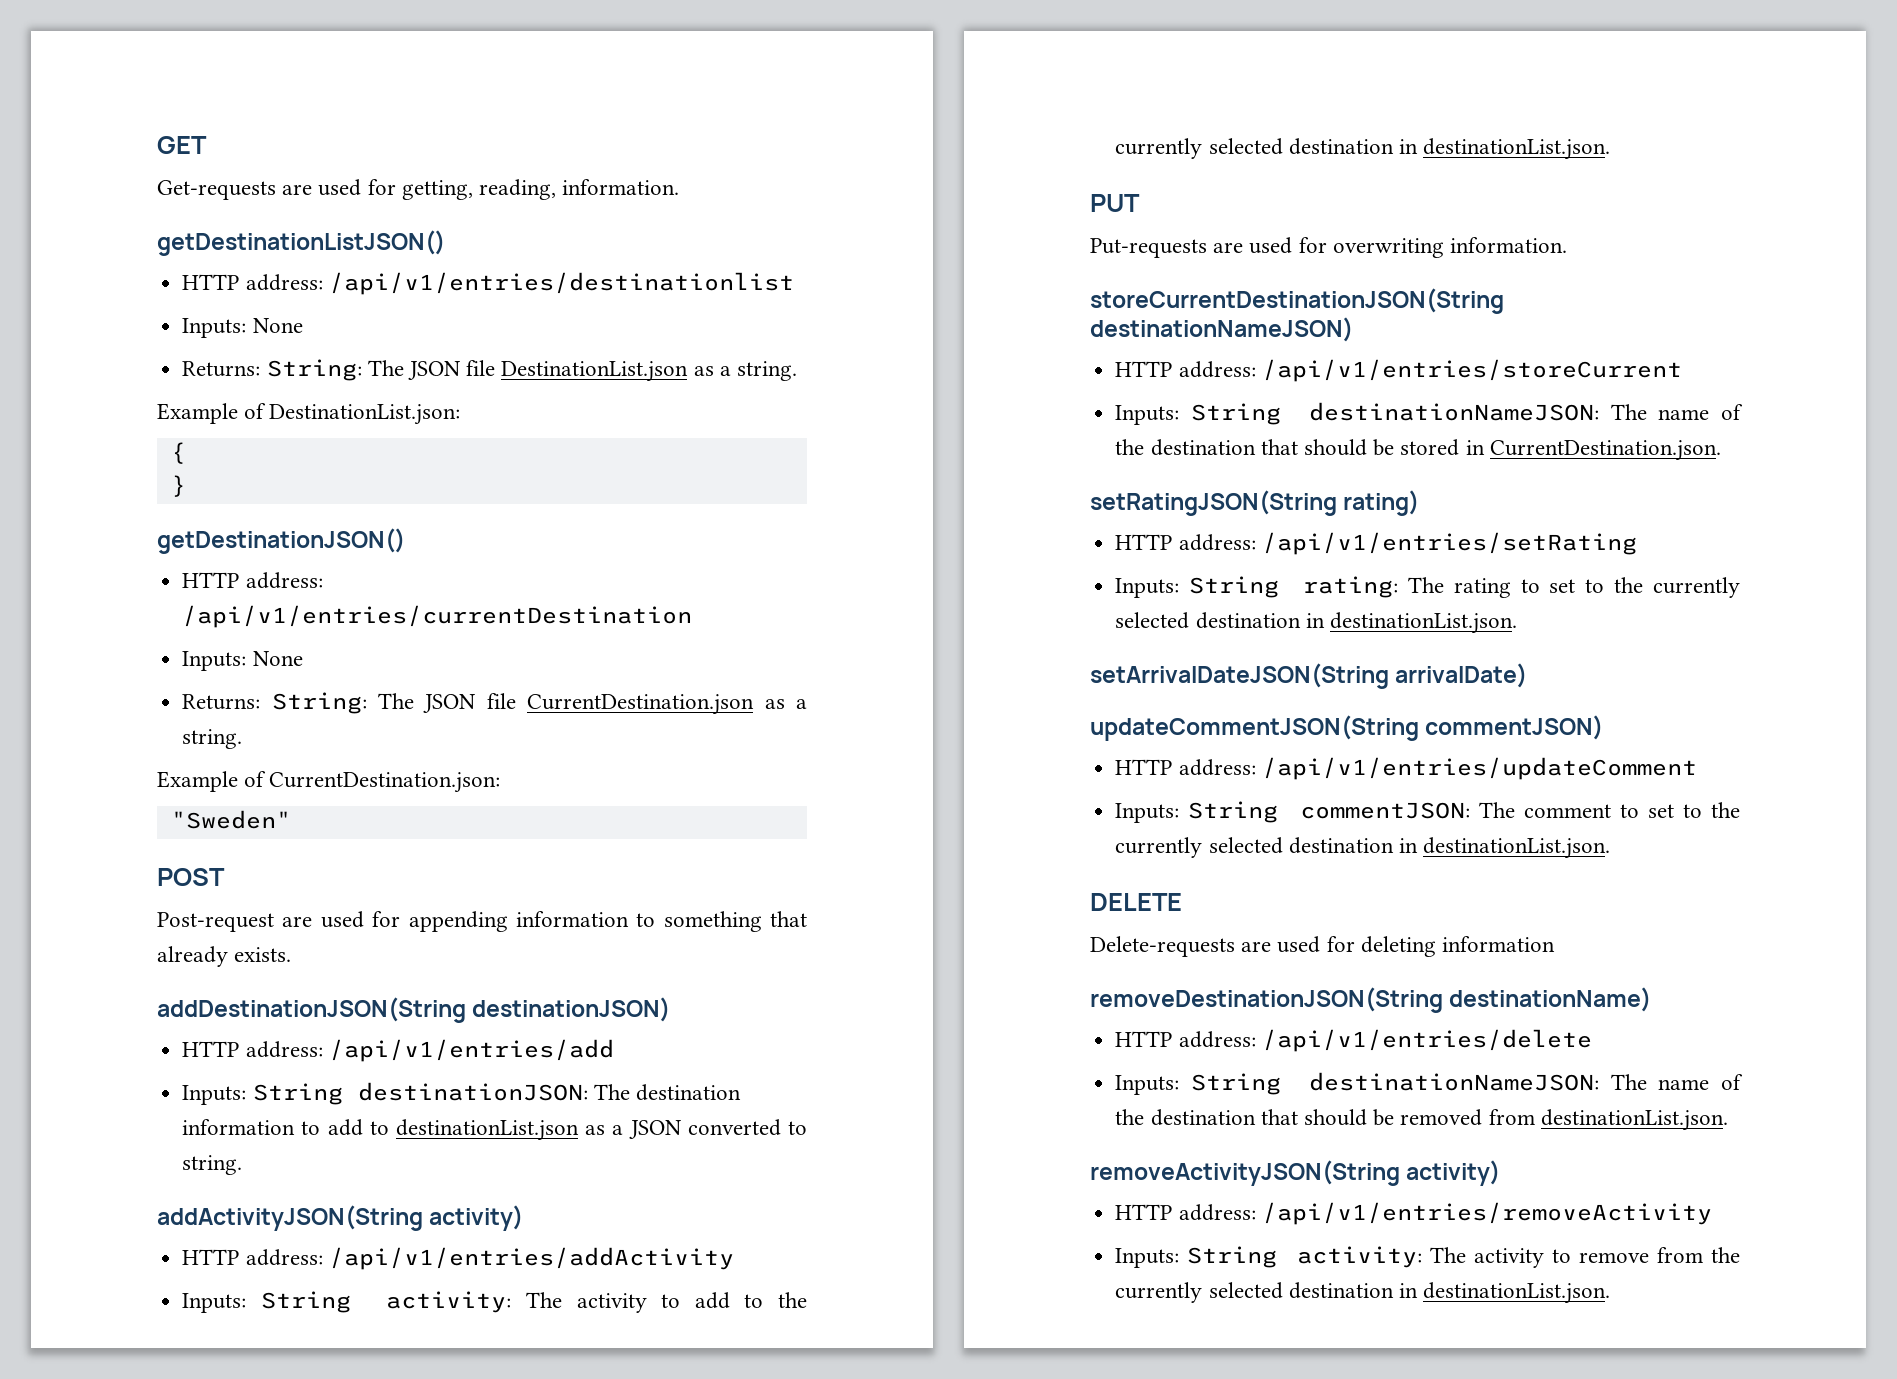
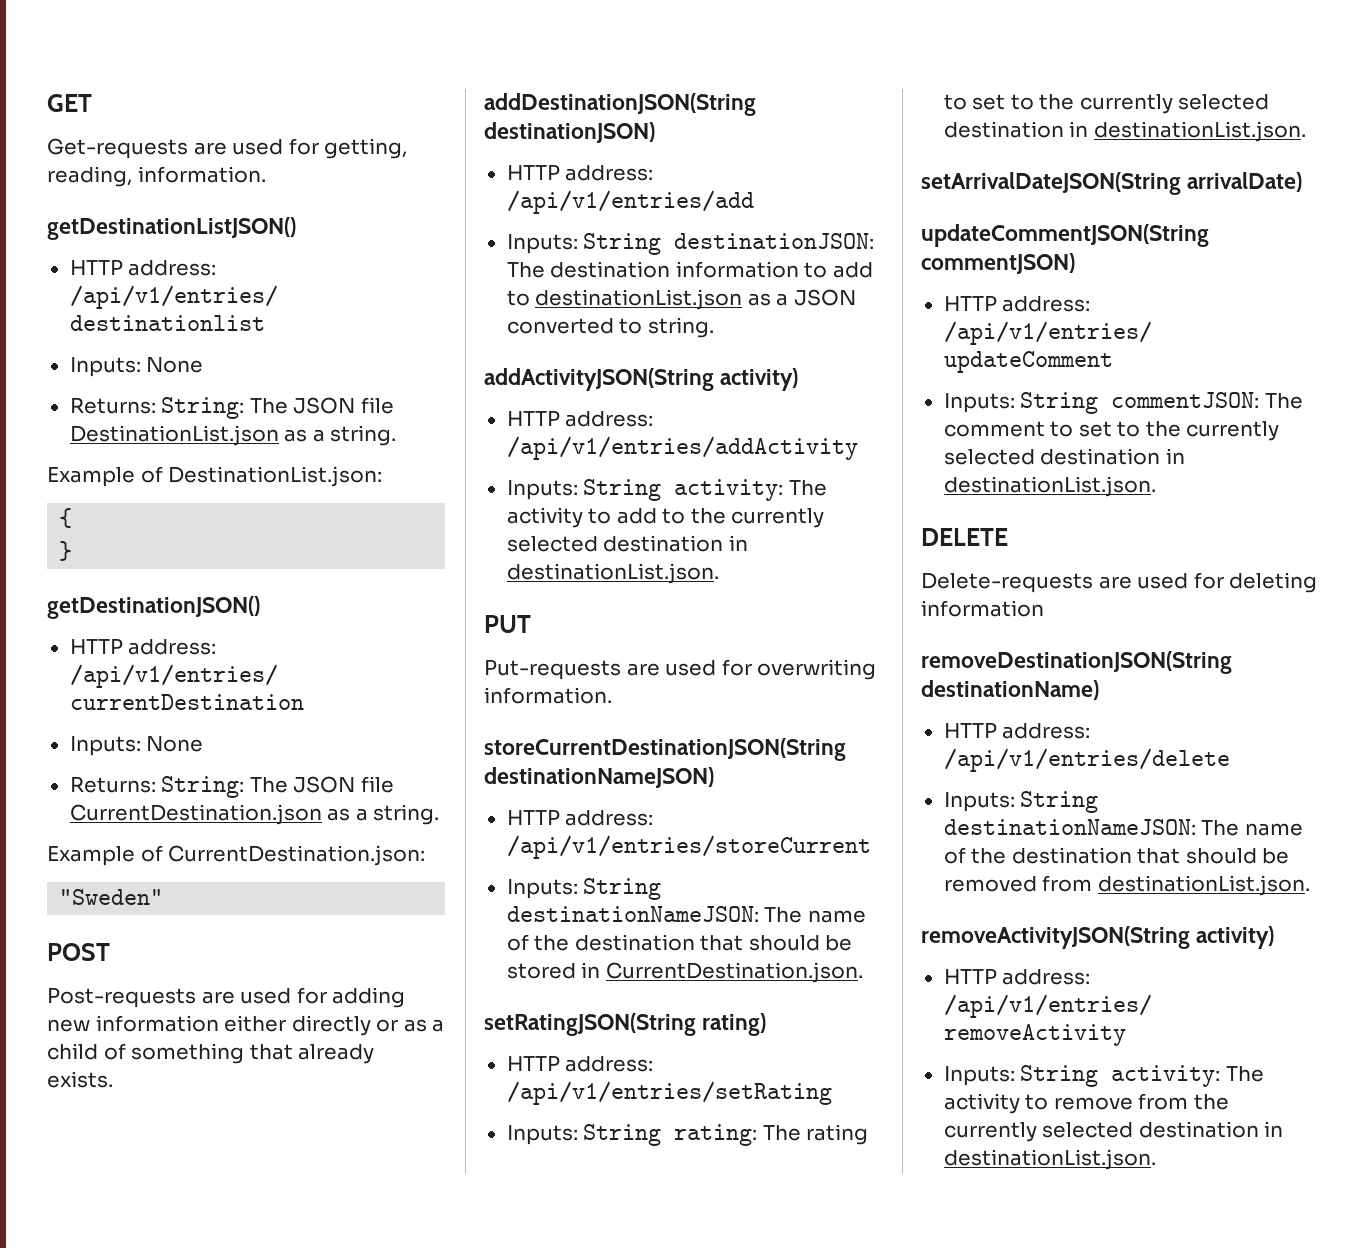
- Post-request are used for appending information to something that already exists.
+ Post-requests are used for adding new information either directly or as a child of something that already exists.

